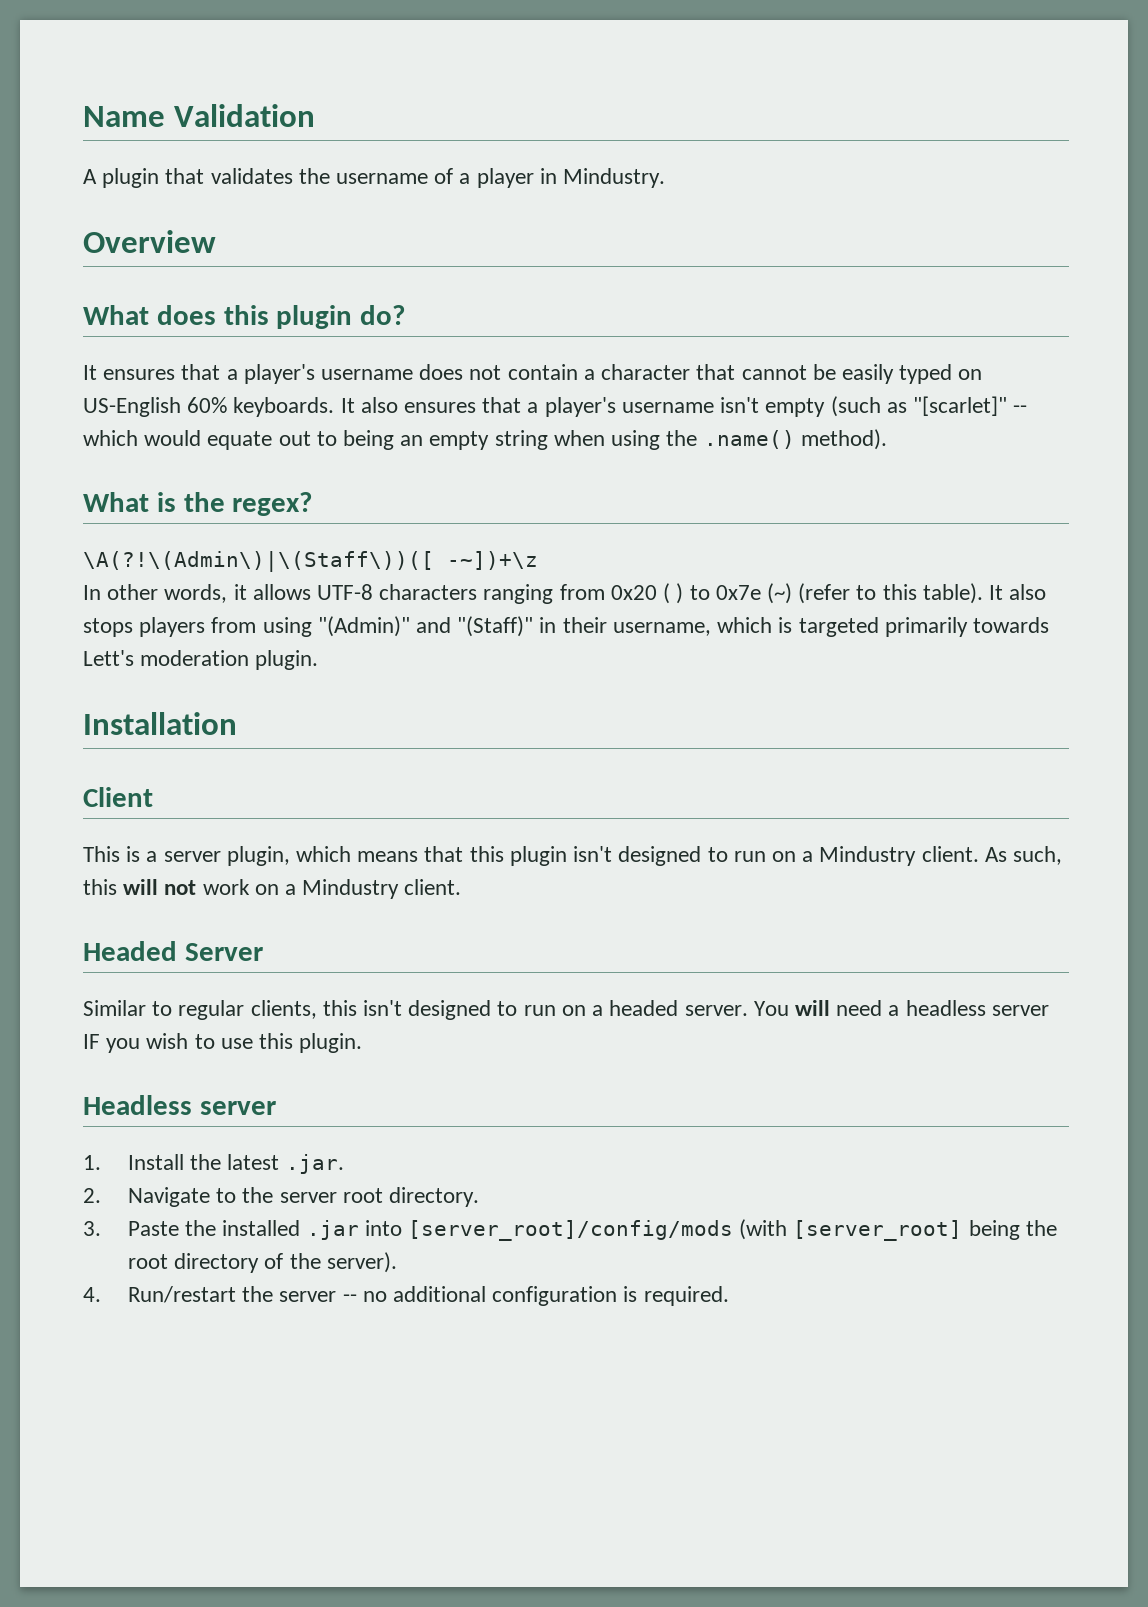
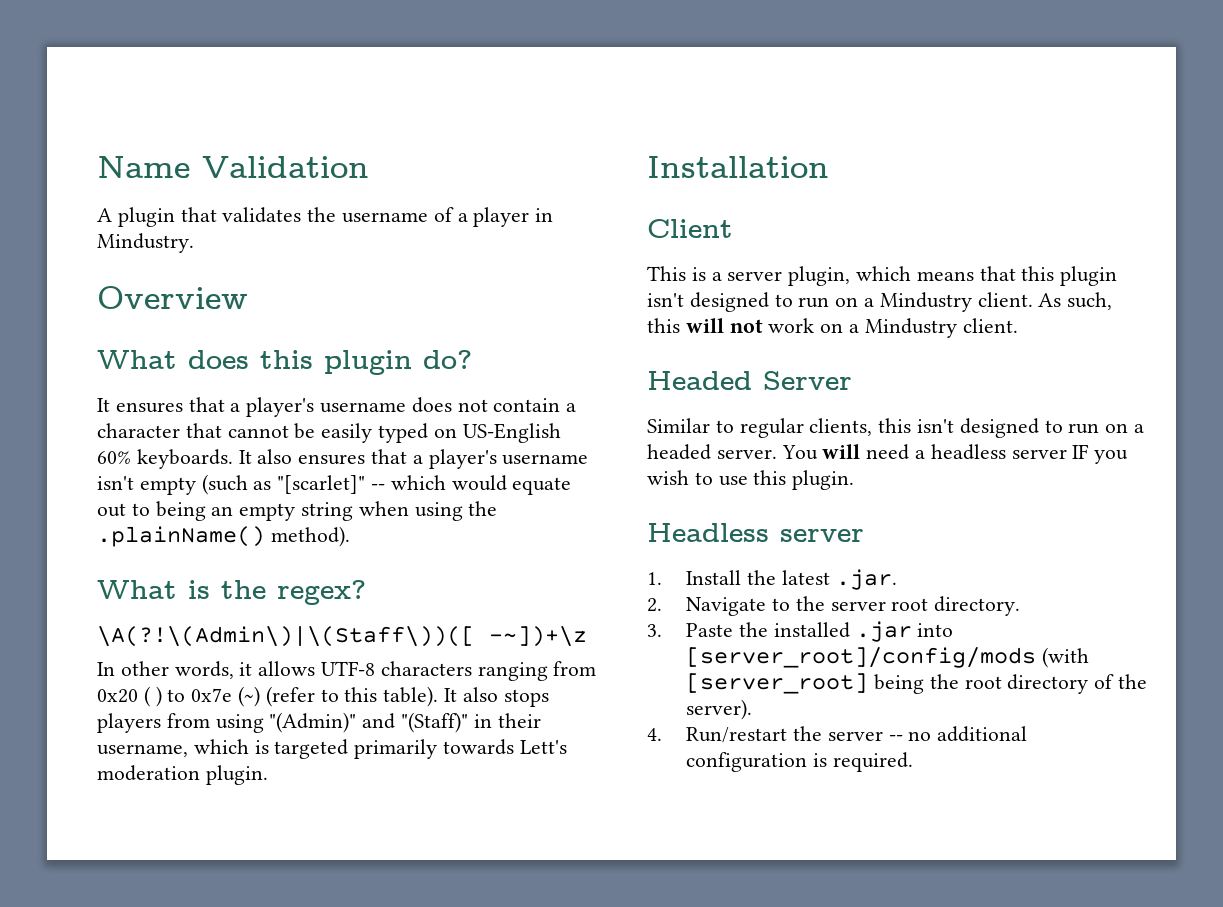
- It also ensures that a player's username isn't empty (such as "[scarlet]" -- which would equate out to being an empty string when using the .name() method).
+ It also ensures that a player's username isn't empty (such as "[scarlet]" -- which would equate out to being an empty string when using the .plainName() method).

